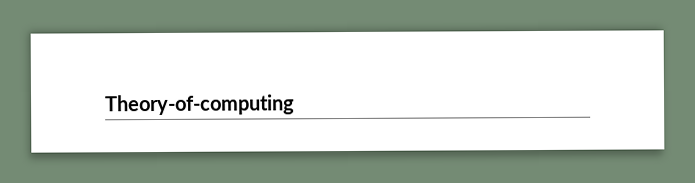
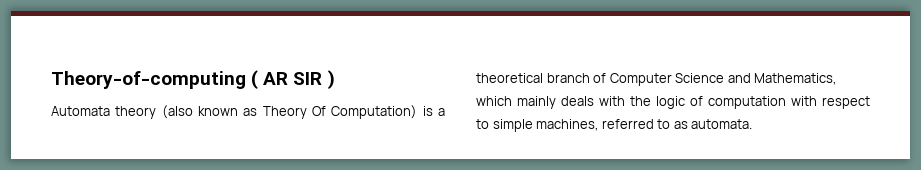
- Theory-of-computing
+ Theory-of-computing ( AR SIR )
+ Automata theory (also known as Theory Of Computation) is a theoretical branch of Computer Science and Mathematics, which mainly deals with the logic of computation with respect to simple machines, referred to as automata.

